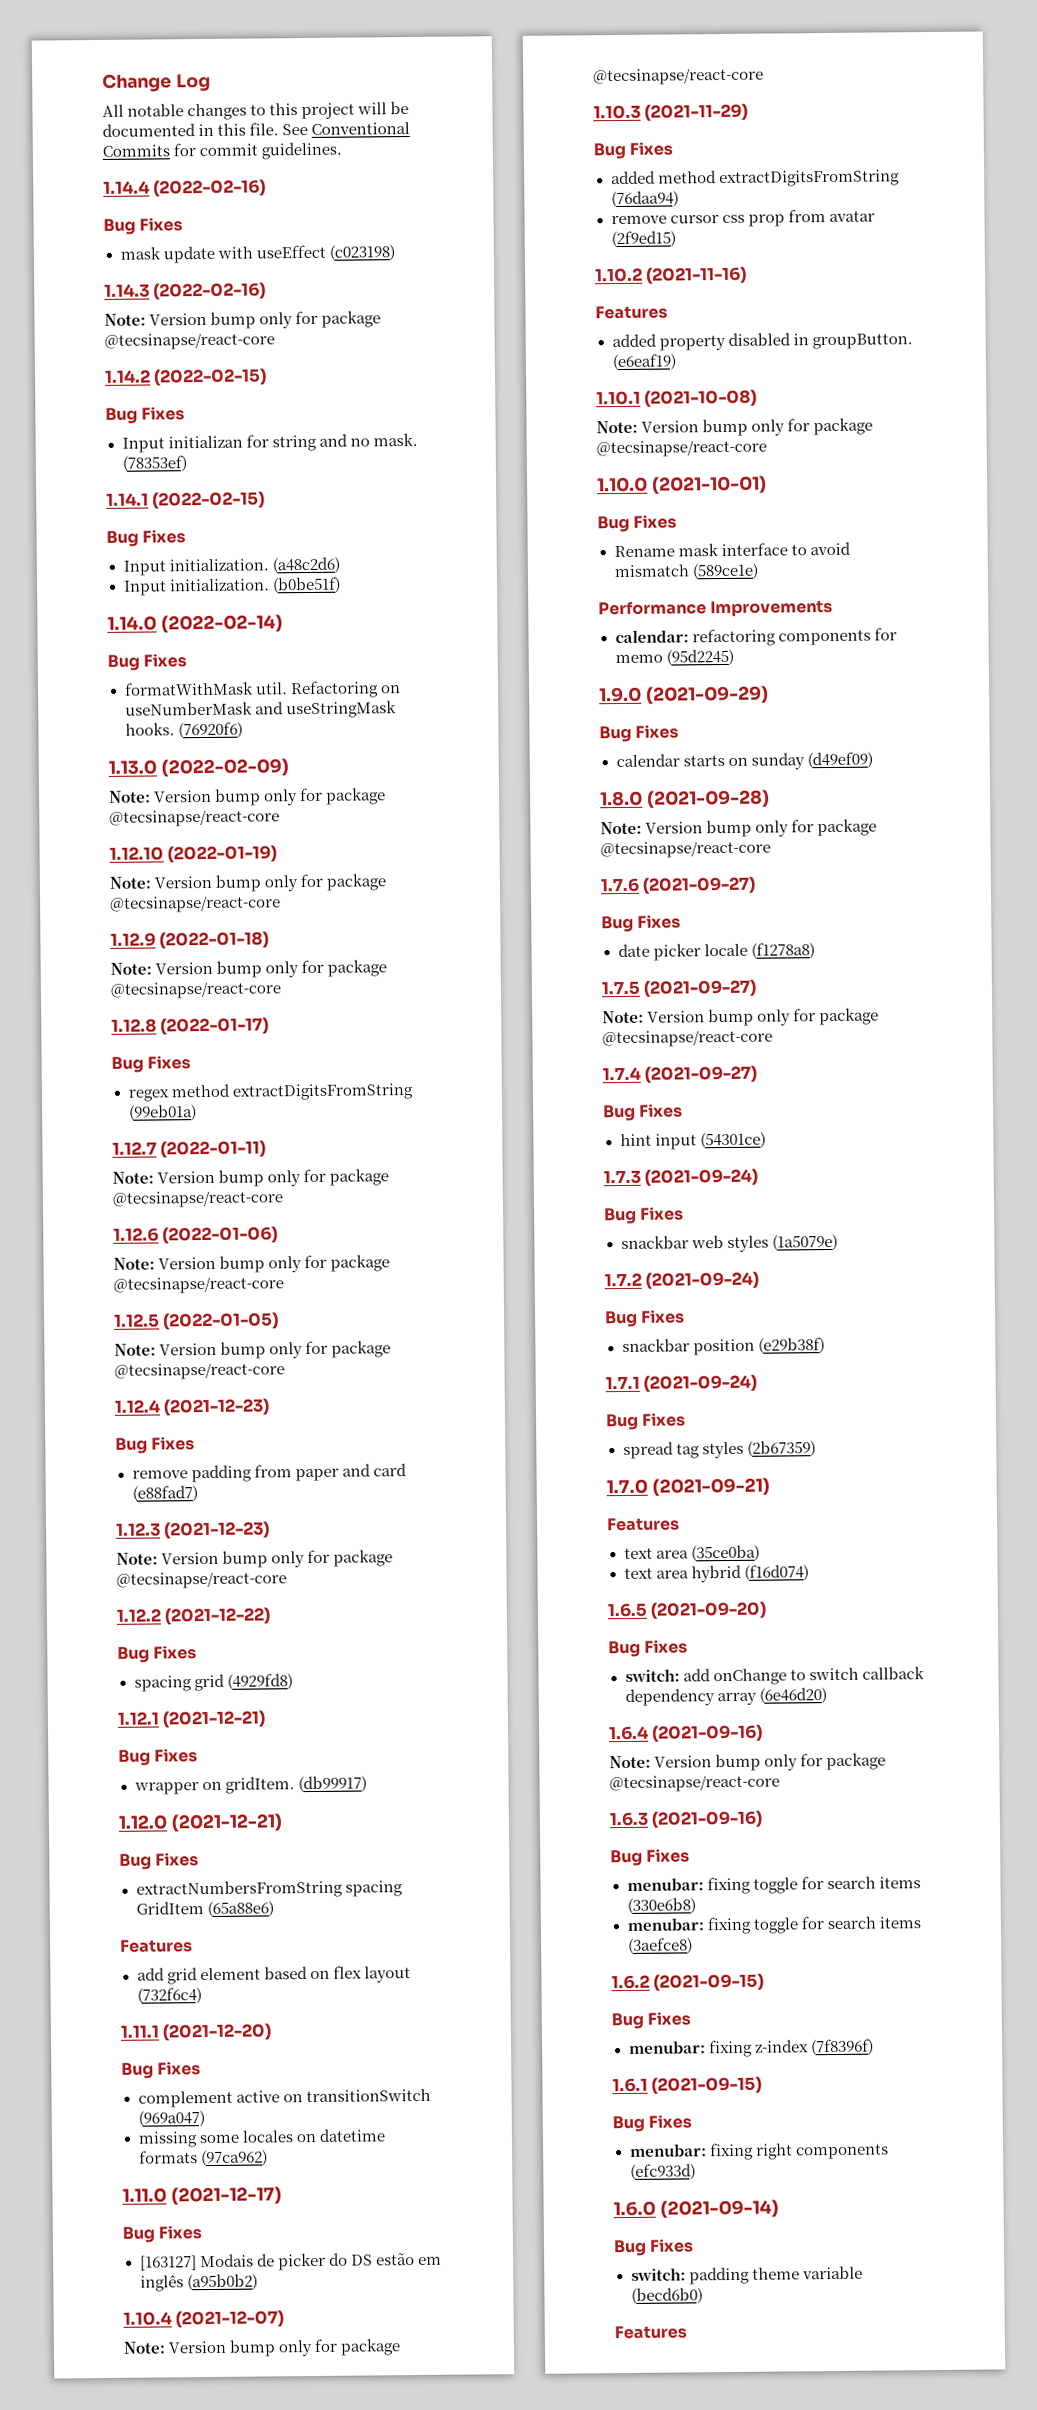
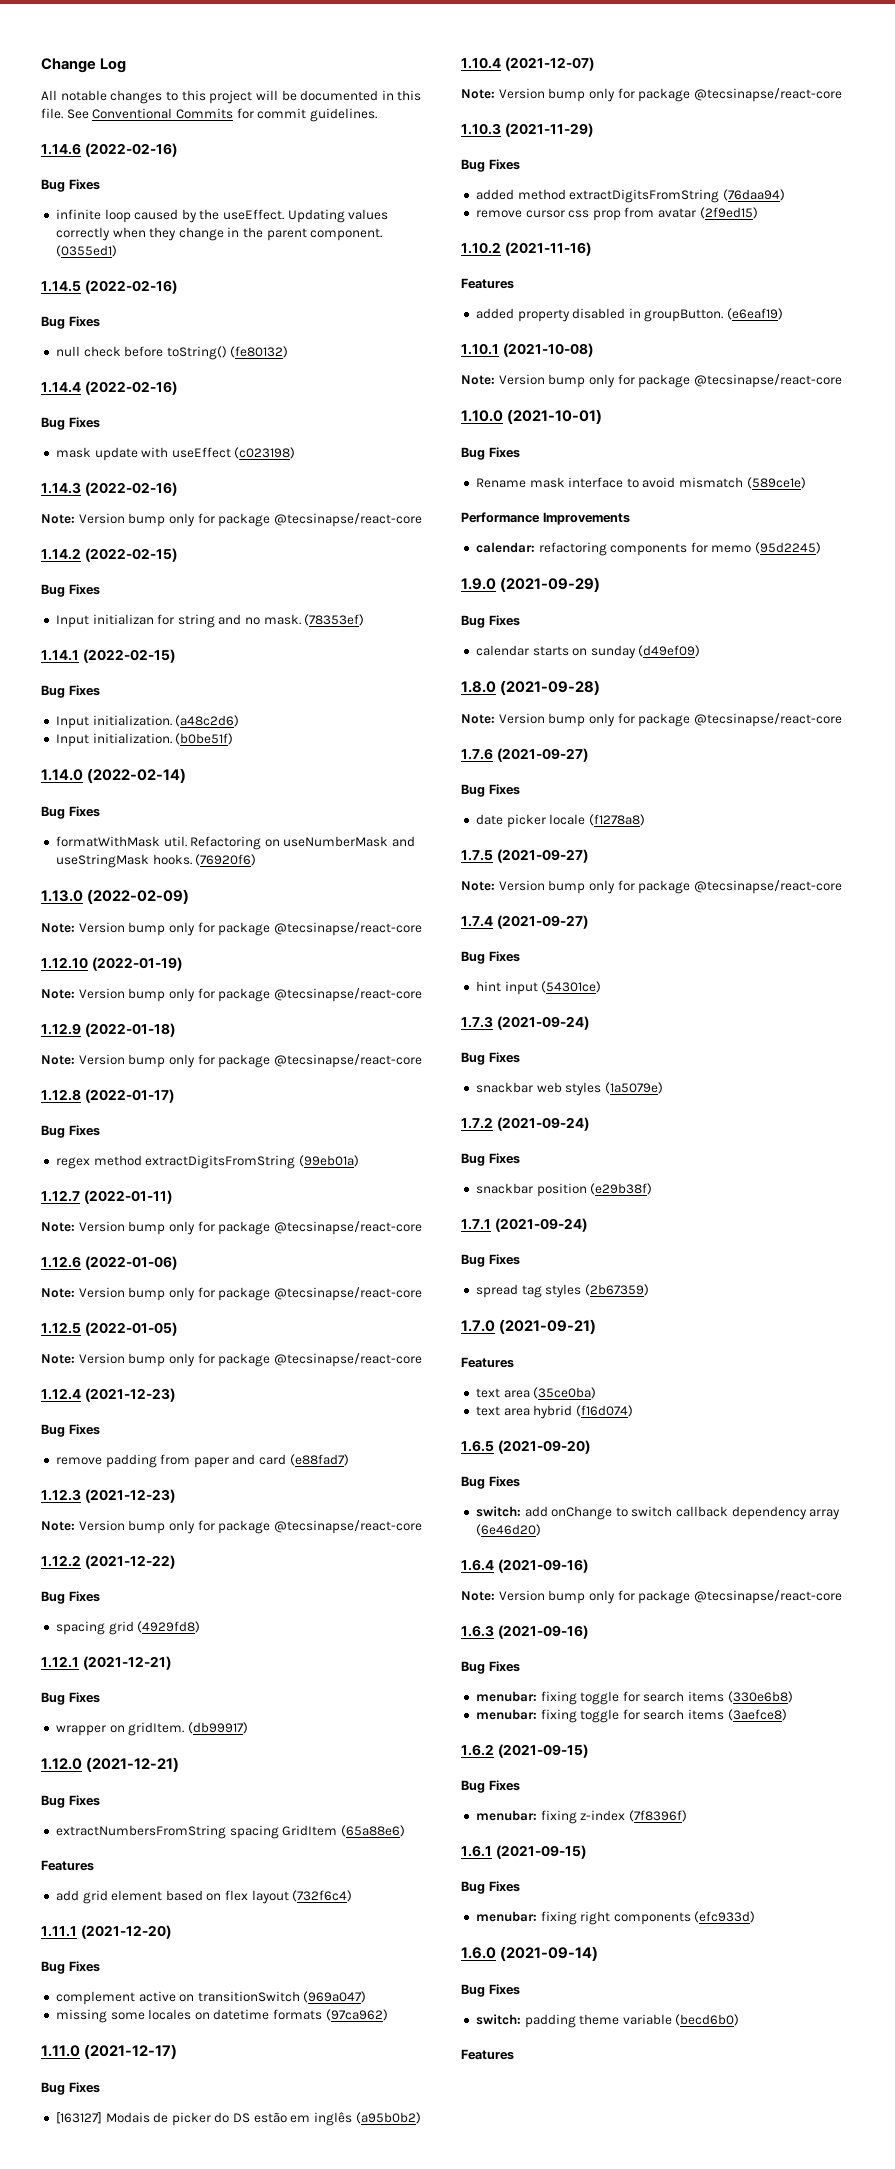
+ 1.14.6 (2022-02-16)
+ Bug Fixes
+ infinite loop caused by the useEffect. Updating values correctly when they change in the parent component. (0355ed1)
+ 1.14.5 (2022-02-16)
+ Bug Fixes
+ null check before toString() (fe80132)

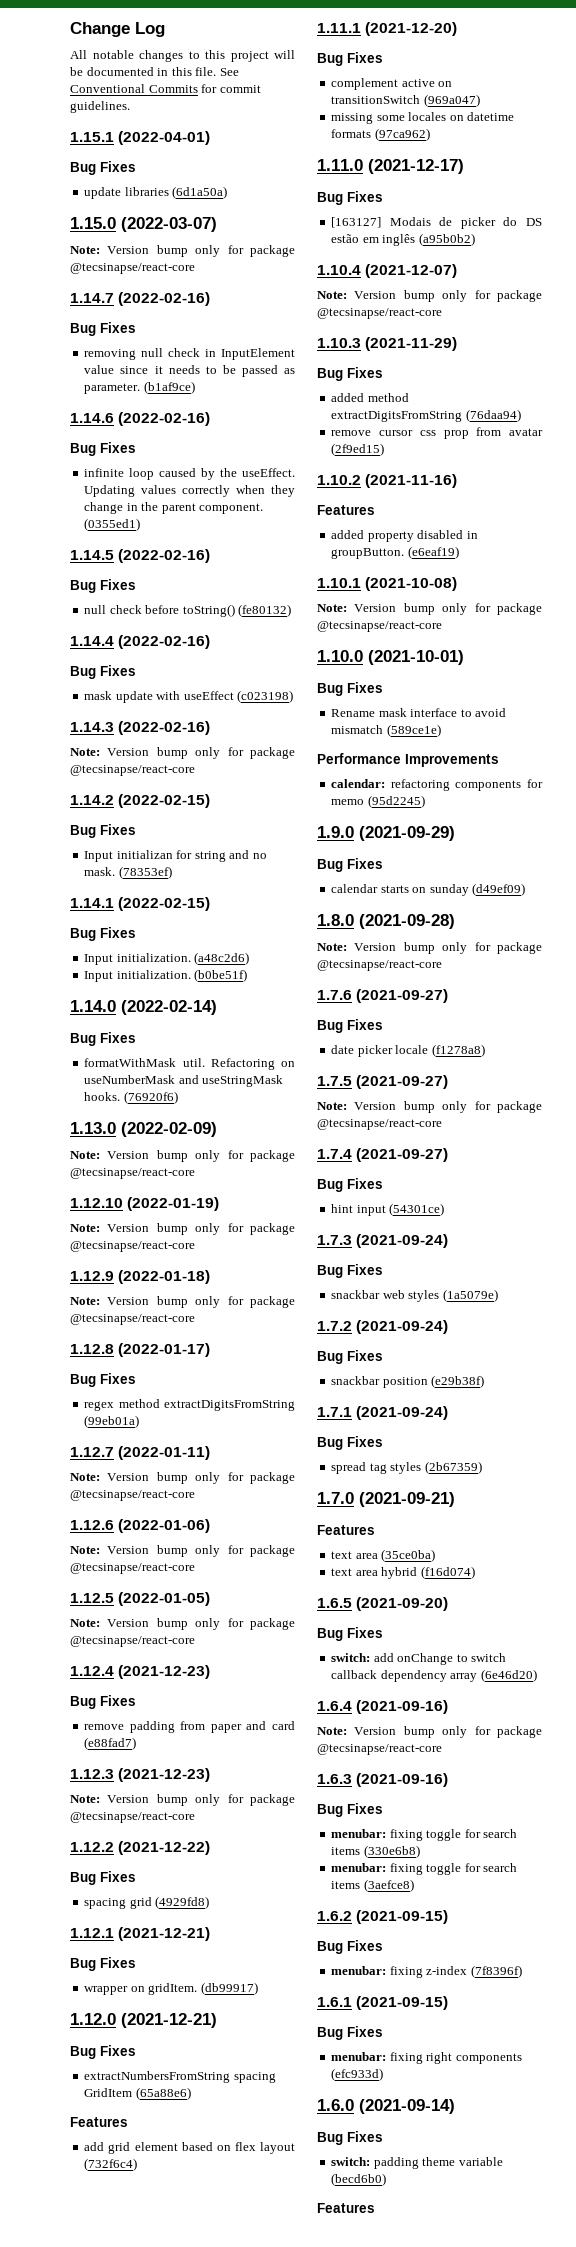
+ 1.15.1 (2022-04-01)
+ Bug Fixes
+ update libraries (6d1a50a)
+ 1.15.0 (2022-03-07)
+ Note: Version bump only for package @tecsinapse/react-core
+ 1.14.7 (2022-02-16)
+ Bug Fixes
+ removing null check in InputElement value since it needs to be passed as parameter. (b1af9ce)

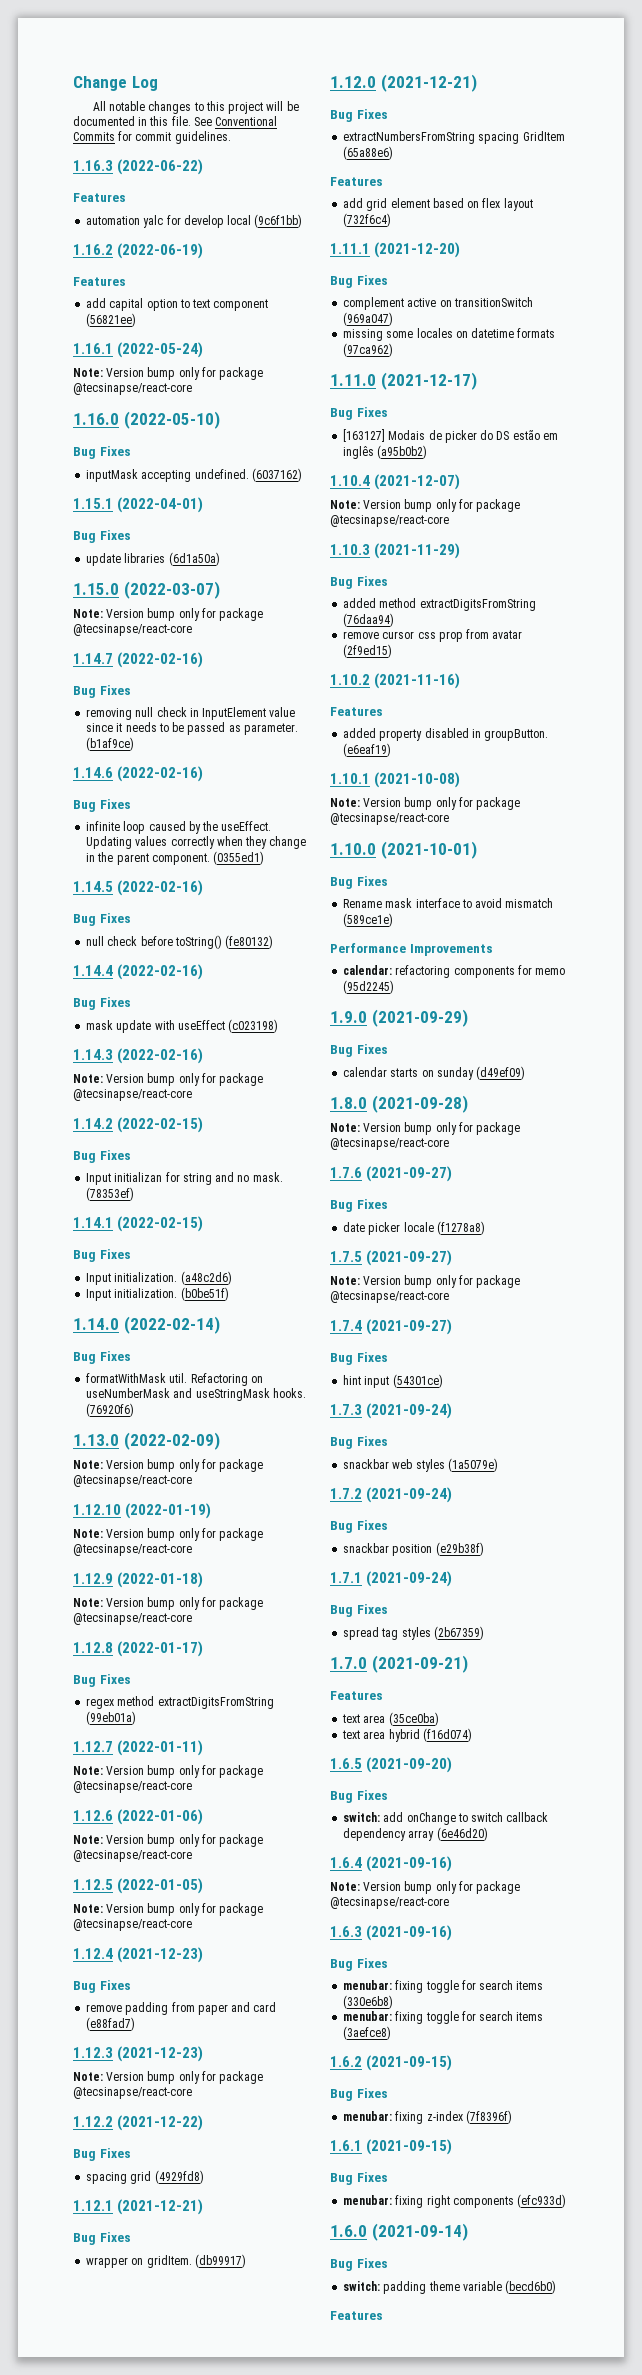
+ 1.16.3 (2022-06-22)
+ Features
+ automation yalc for develop local (9c6f1bb)
+ 1.16.2 (2022-06-19)
+ Features
+ add capital option to text component (56821ee)
+ 1.16.1 (2022-05-24)
+ Note: Version bump only for package @tecsinapse/react-core
+ 1.16.0 (2022-05-10)
+ Bug Fixes
+ inputMask accepting undefined. (6037162)

